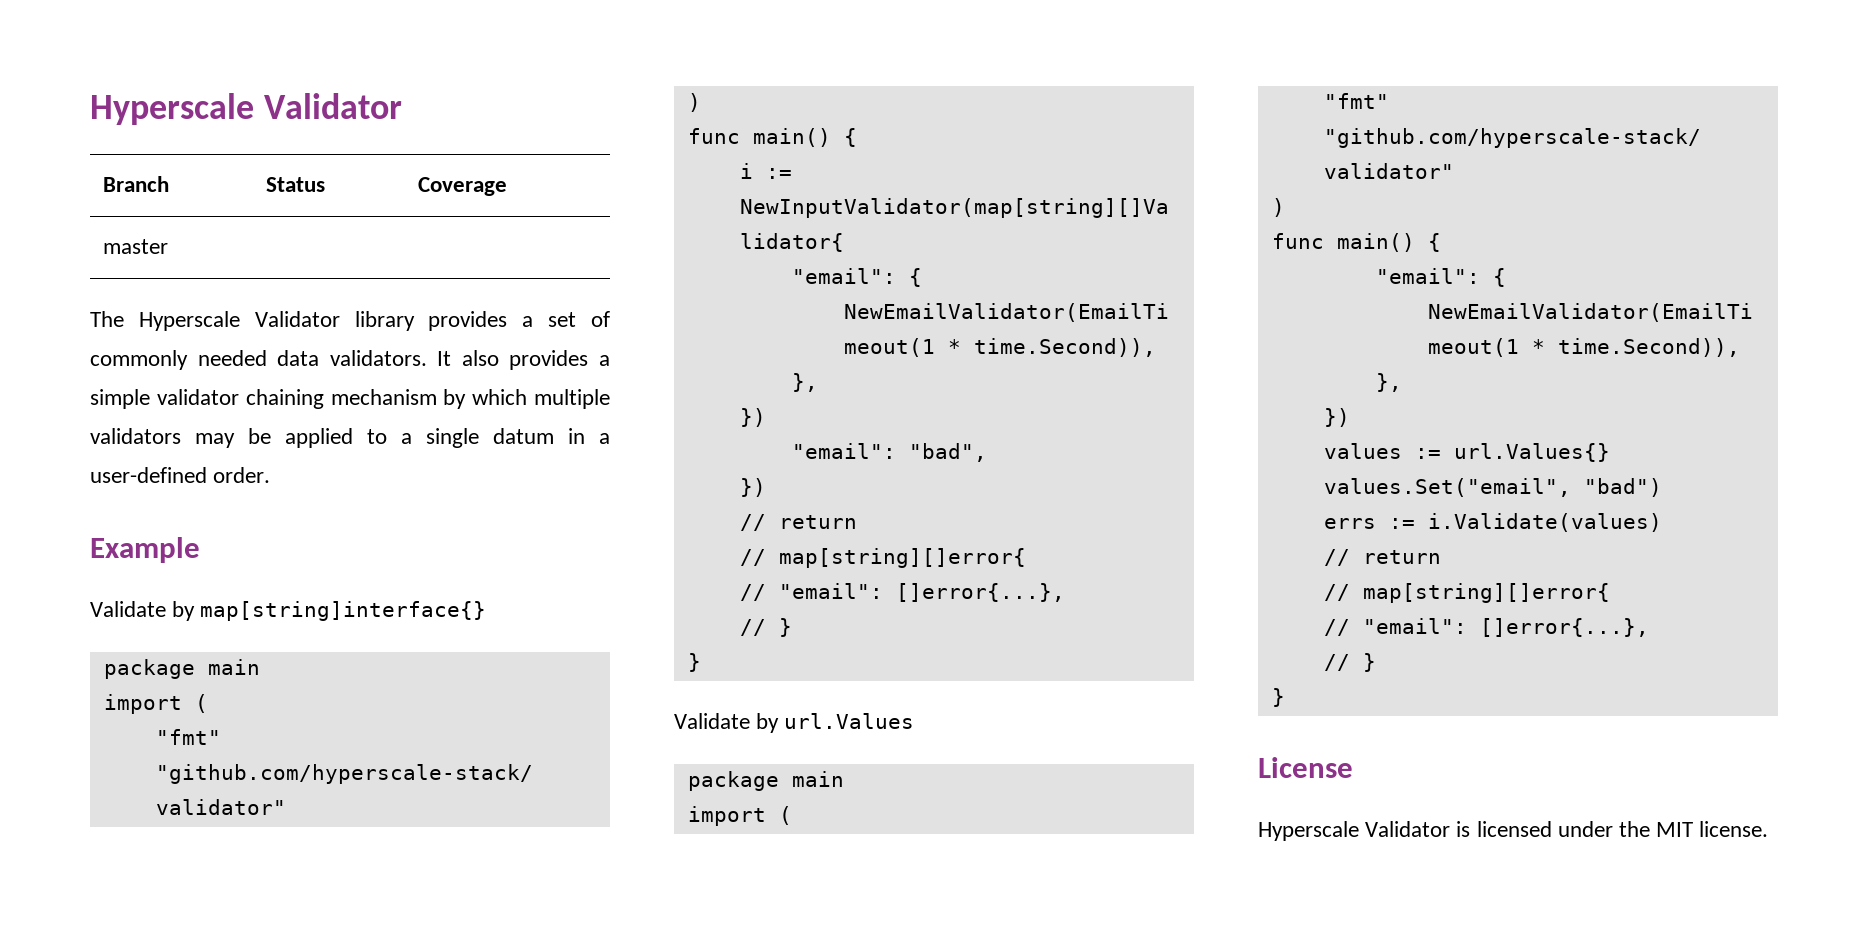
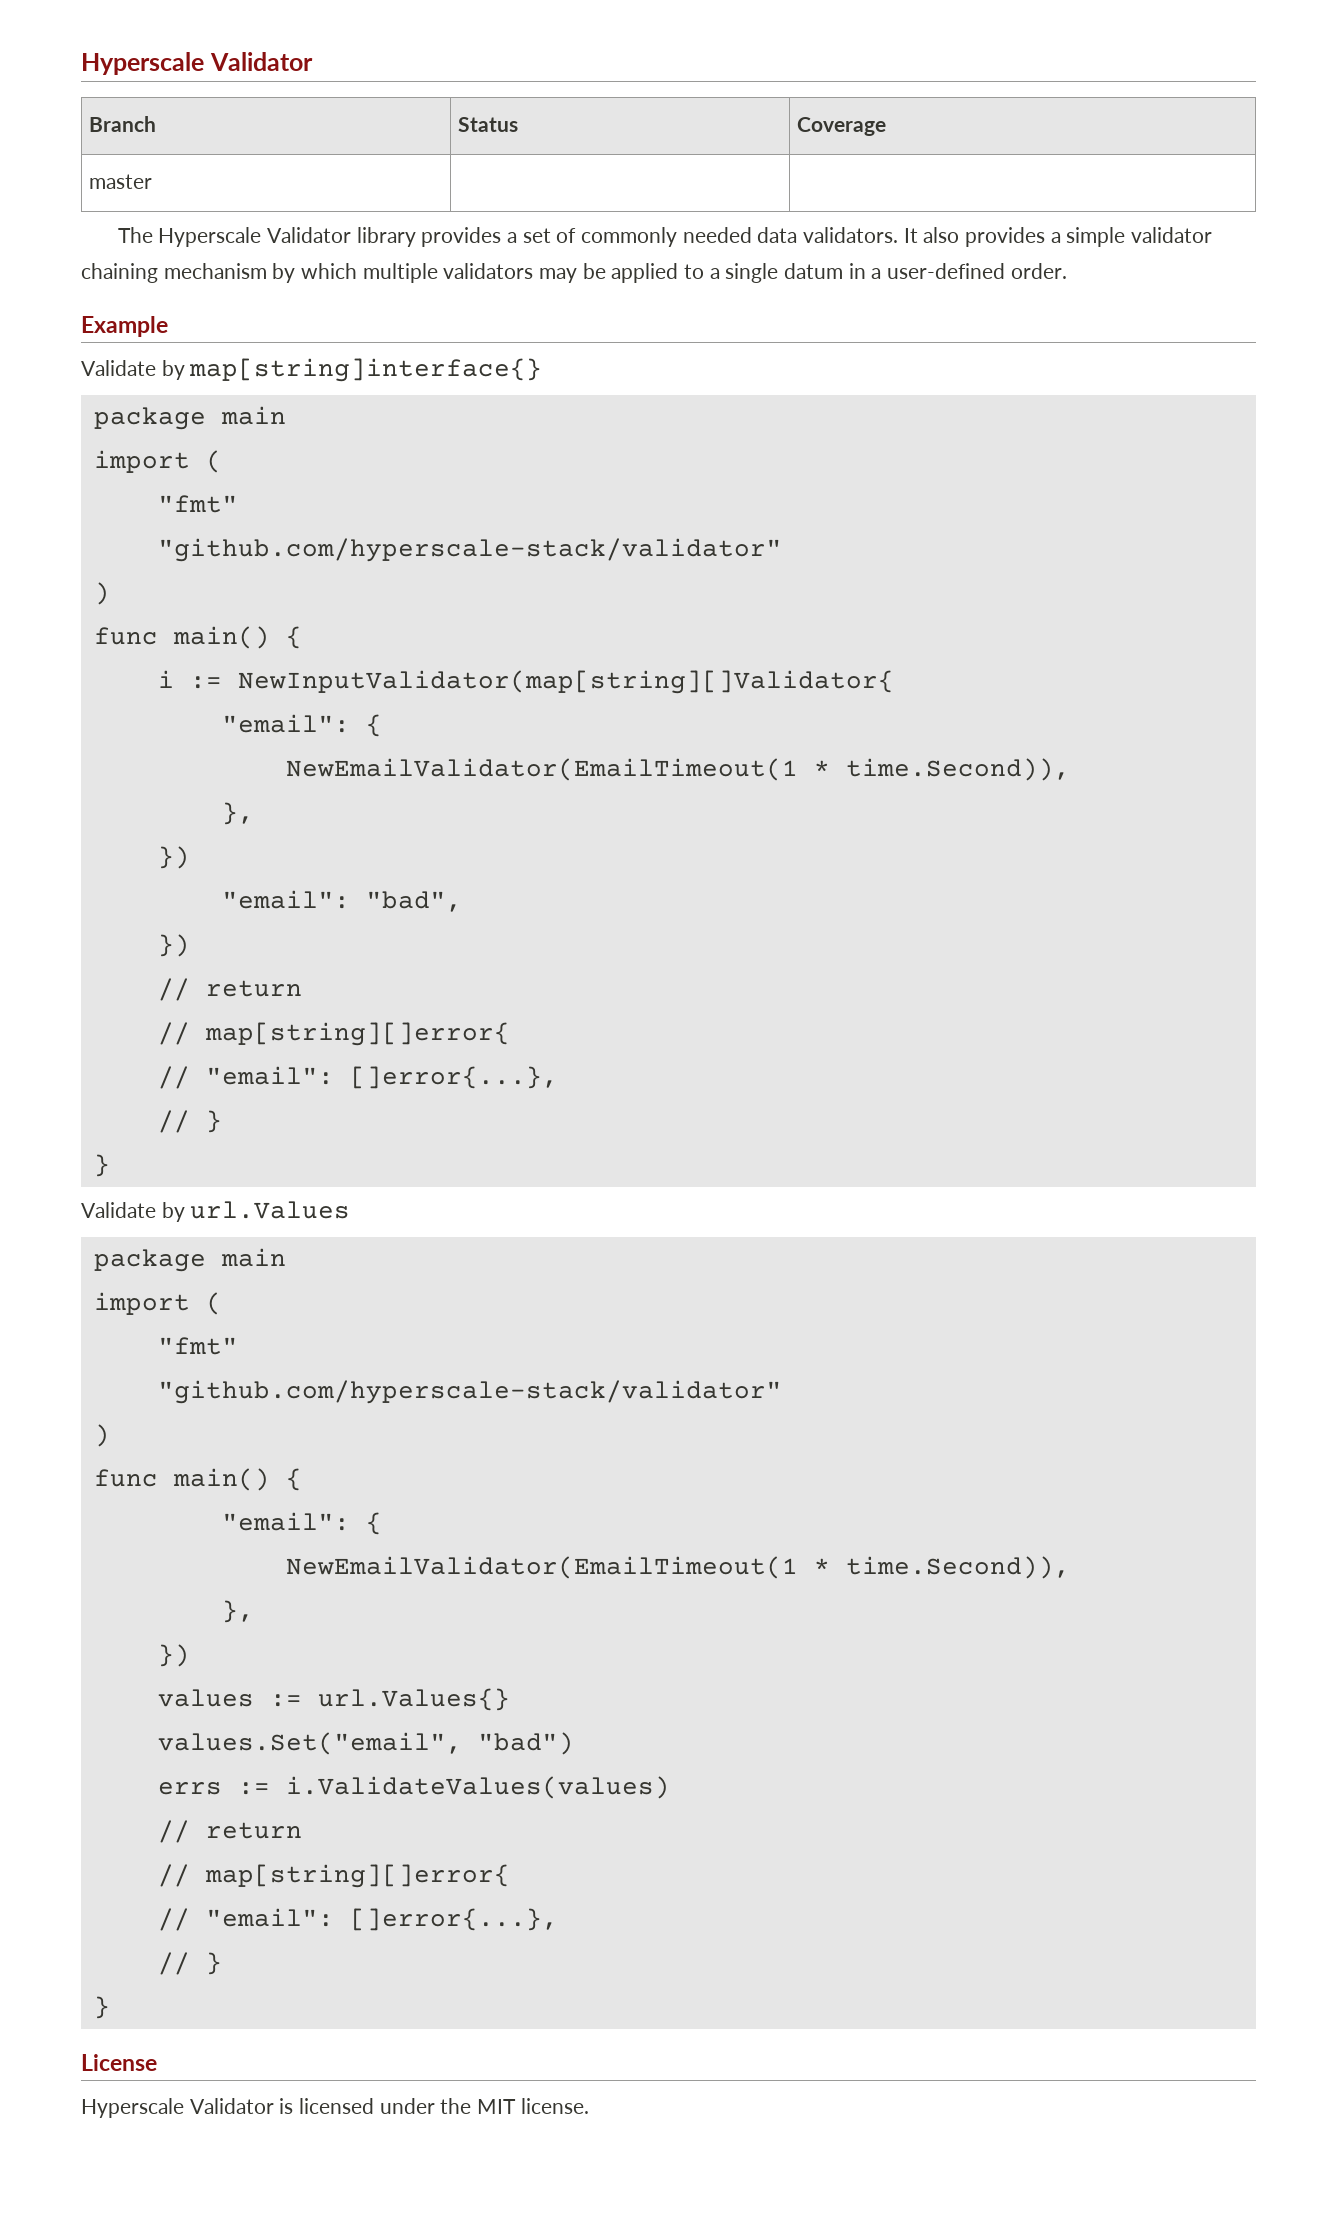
- errs := i.Validate(values)
+ errs := i.ValidateValues(values)

